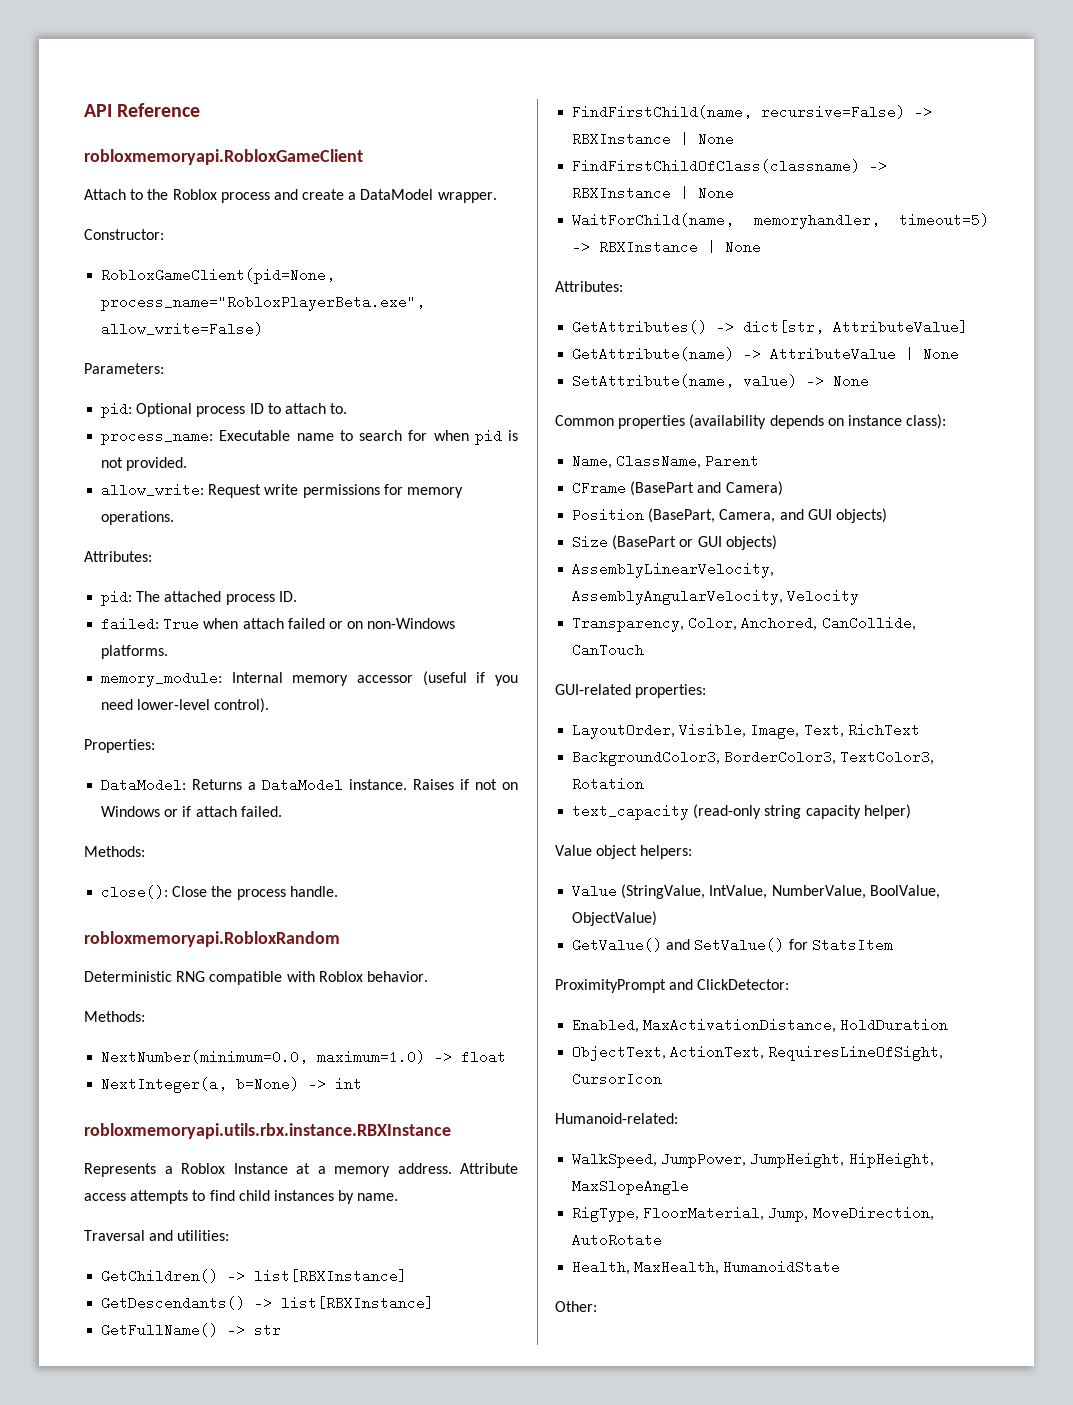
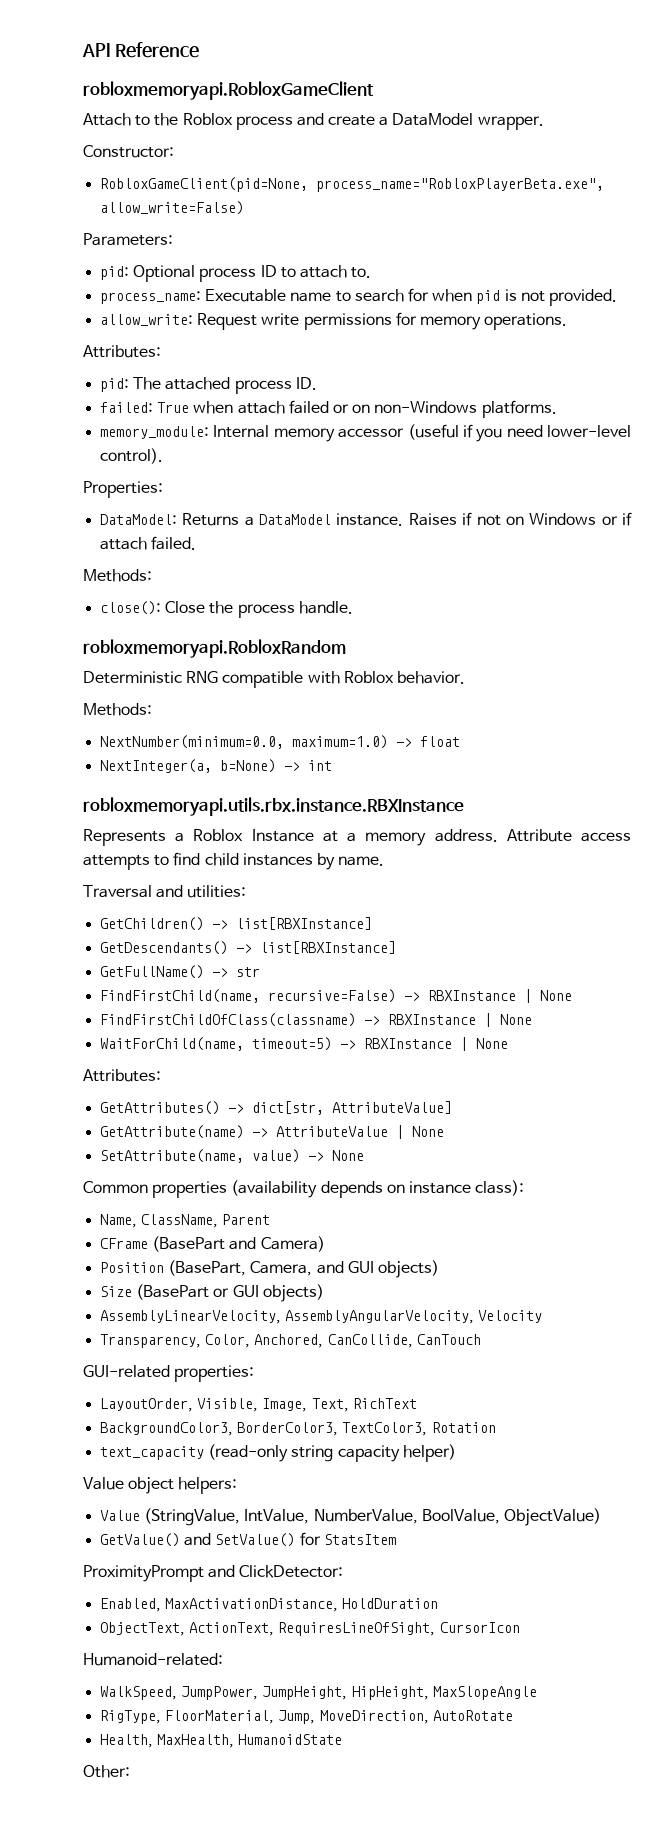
- WaitForChild(name, memoryhandler, timeout=5) -> RBXInstance | None
+ WaitForChild(name, timeout=5) -> RBXInstance | None

